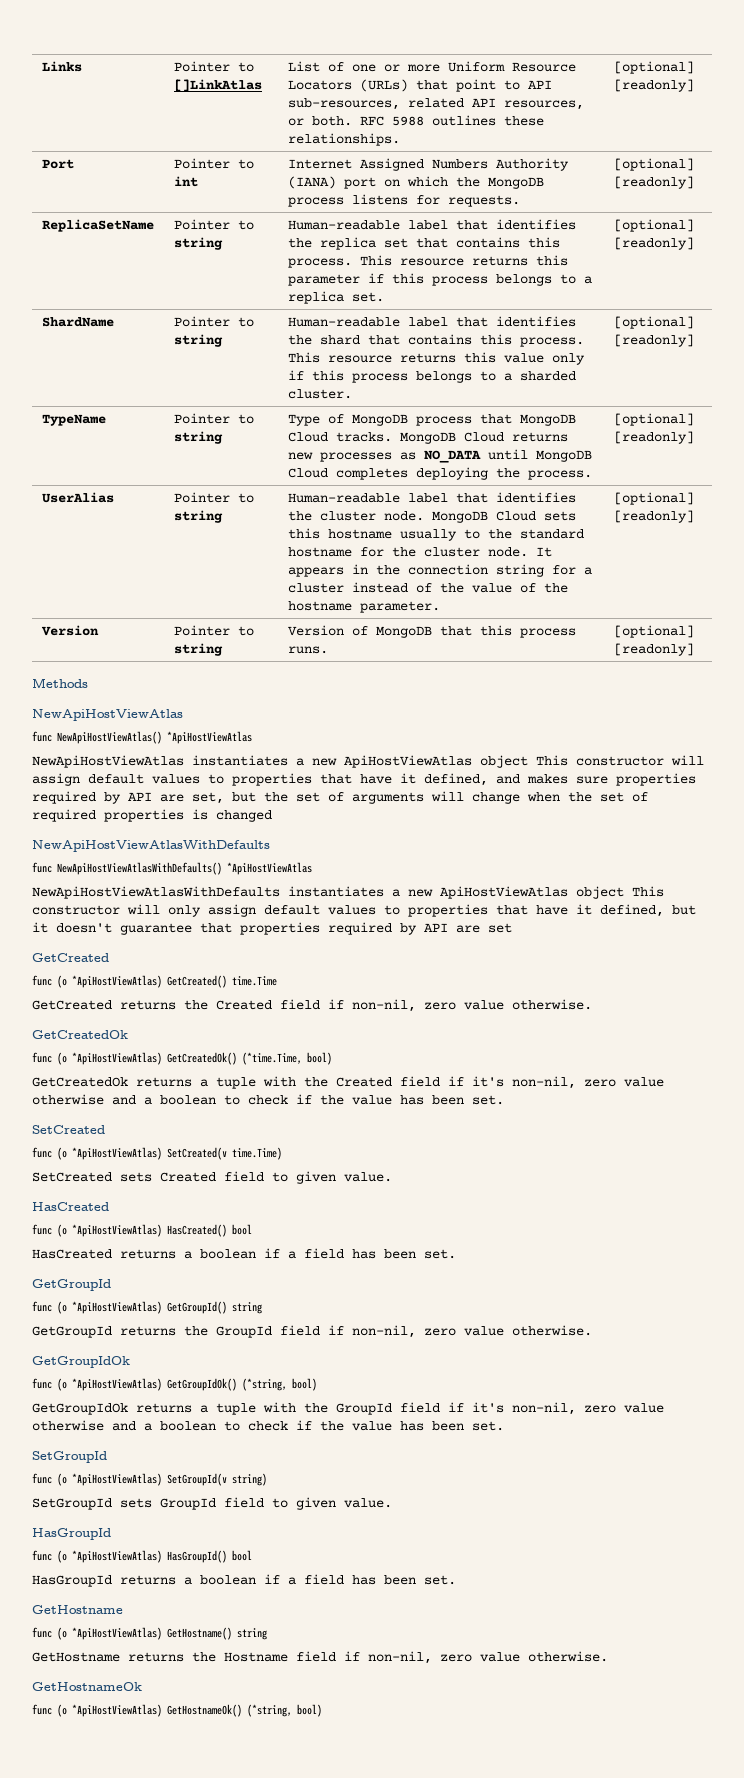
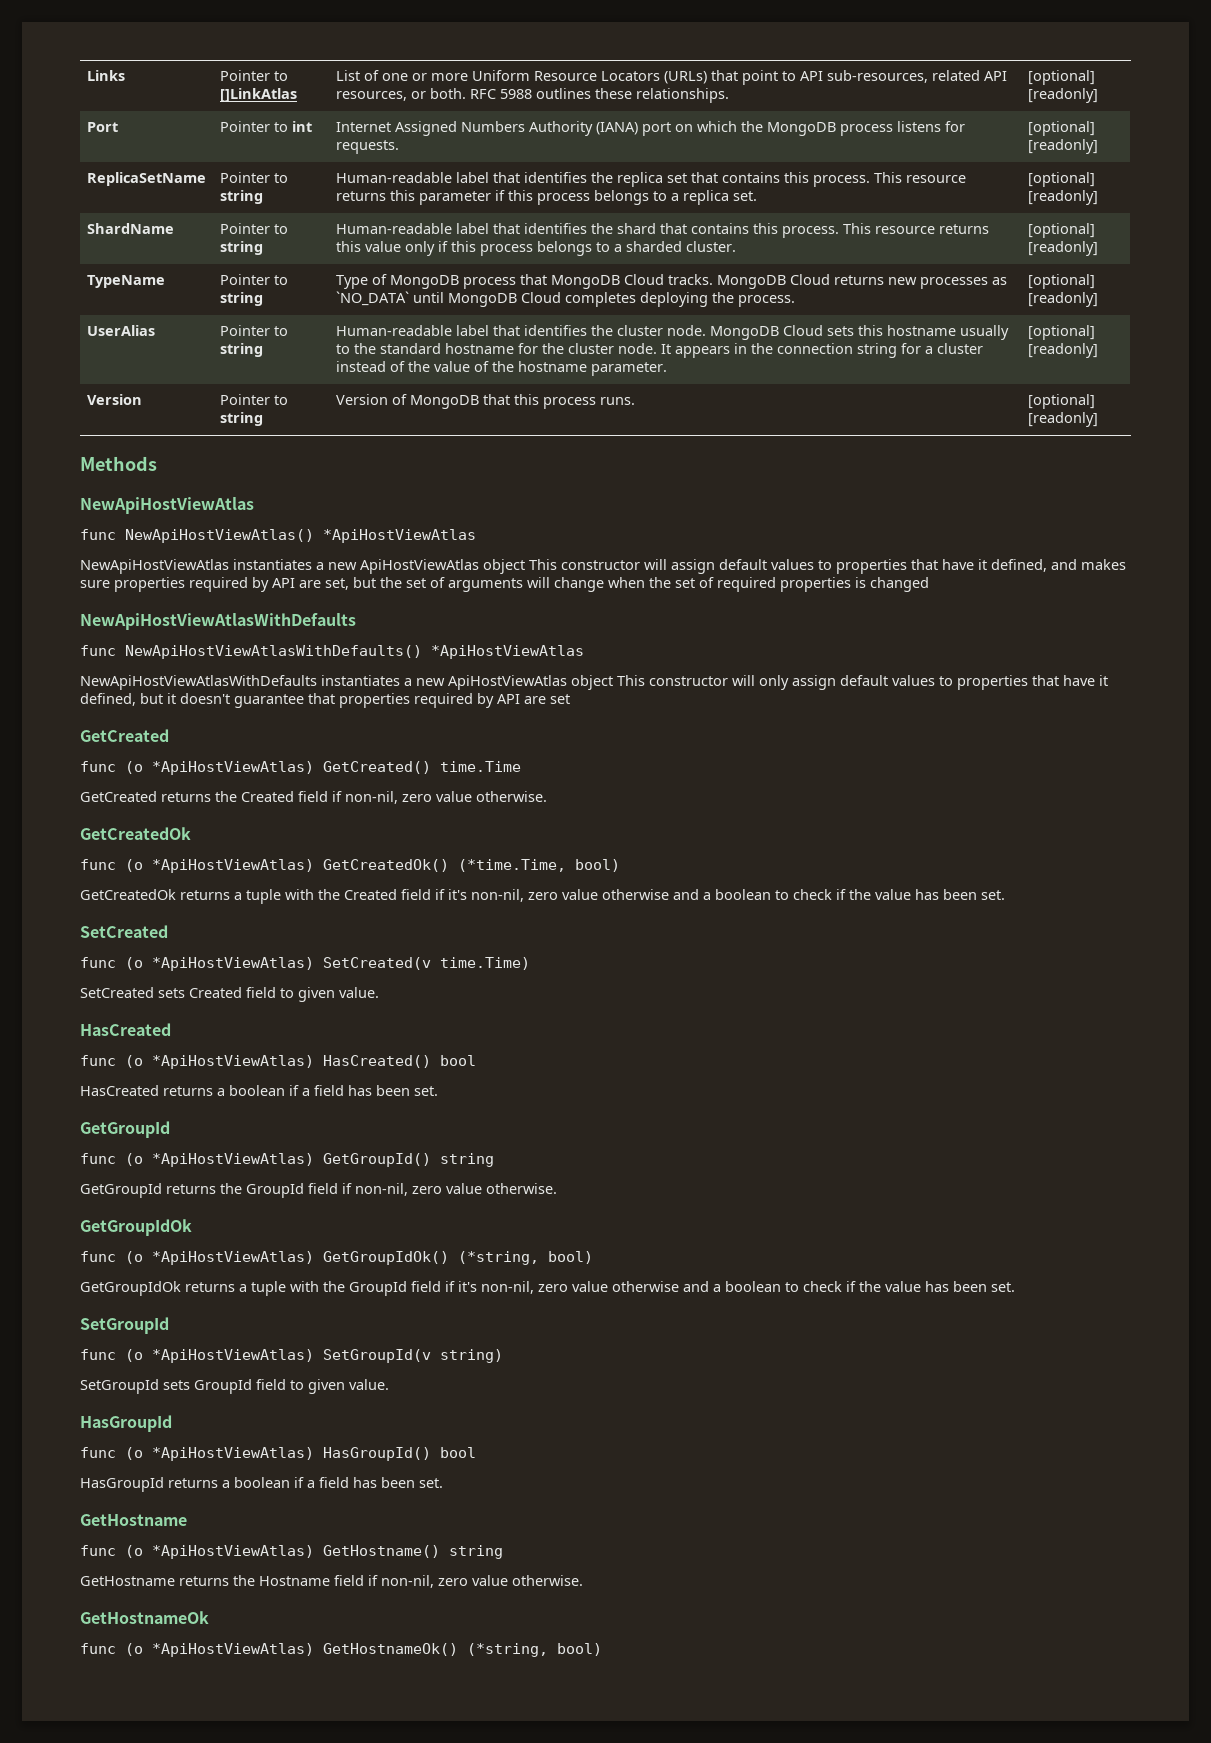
- TypeName | Pointer to string | Type of MongoDB process that MongoDB Cloud tracks. MongoDB Cloud returns new processes as NO_DATA until MongoDB Cloud completes deploying the process. | [optional] [readonly]
+ TypeName | Pointer to string | Type of MongoDB process that MongoDB Cloud tracks. MongoDB Cloud returns new processes as `NO_DATA` until MongoDB Cloud completes deploying the process. | [optional] [readonly]

